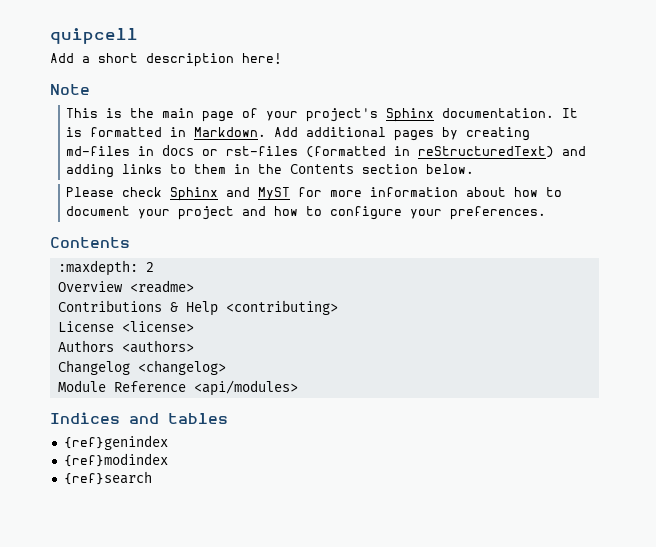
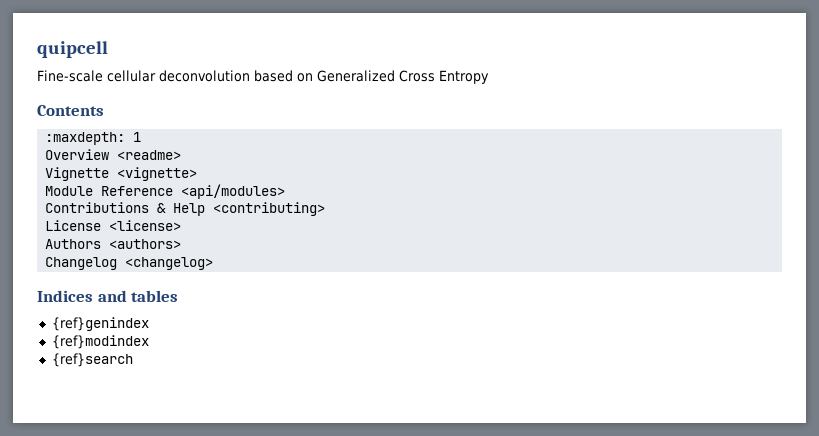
- Add a short description here!
- Note
- This is the main page of your project's Sphinx documentation. It is formatted in Markdown. Add additional pages by creating md-files in docs or rst-files (formatted in reStructuredText) and adding links to them in the Contents section below.
- Please check Sphinx and MyST for more information about how to document your project and how to configure your preferences.
+ Fine-scale cellular deconvolution based on Generalized Cross Entropy
- :maxdepth: 2
+ :maxdepth: 1
+ Vignette <vignette>
+ Module Reference <api/modules>
- Module Reference <api/modules>

